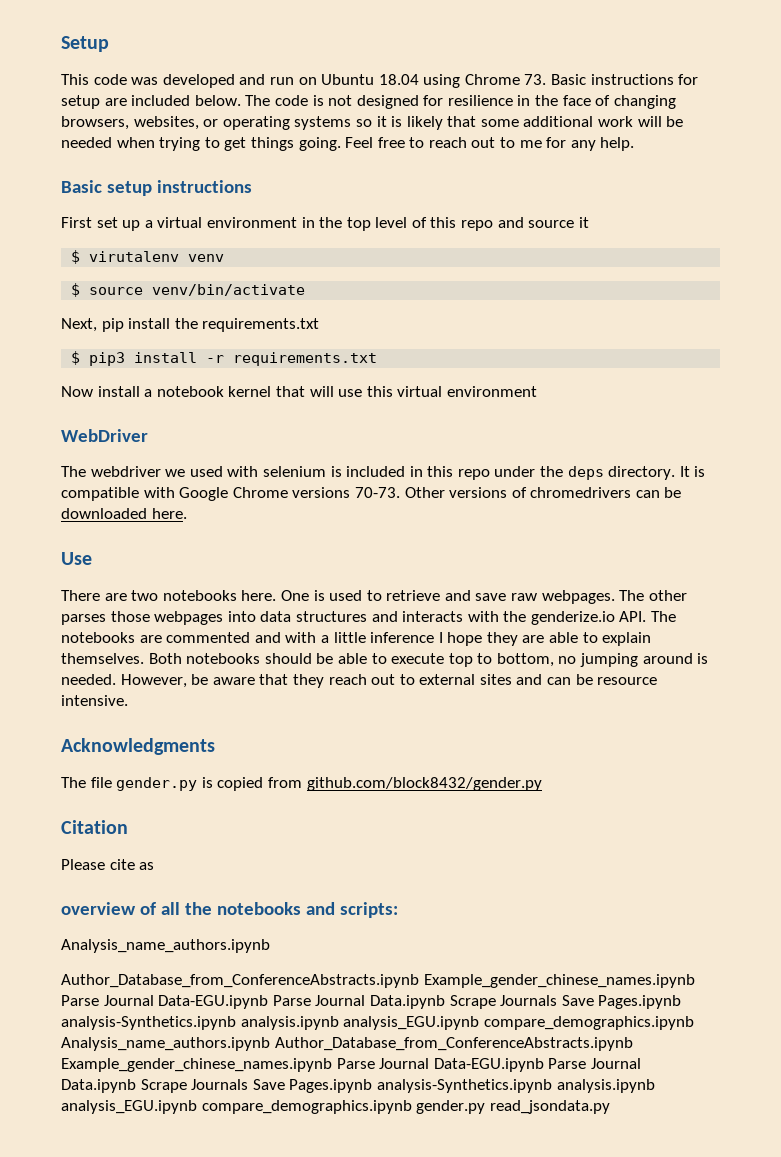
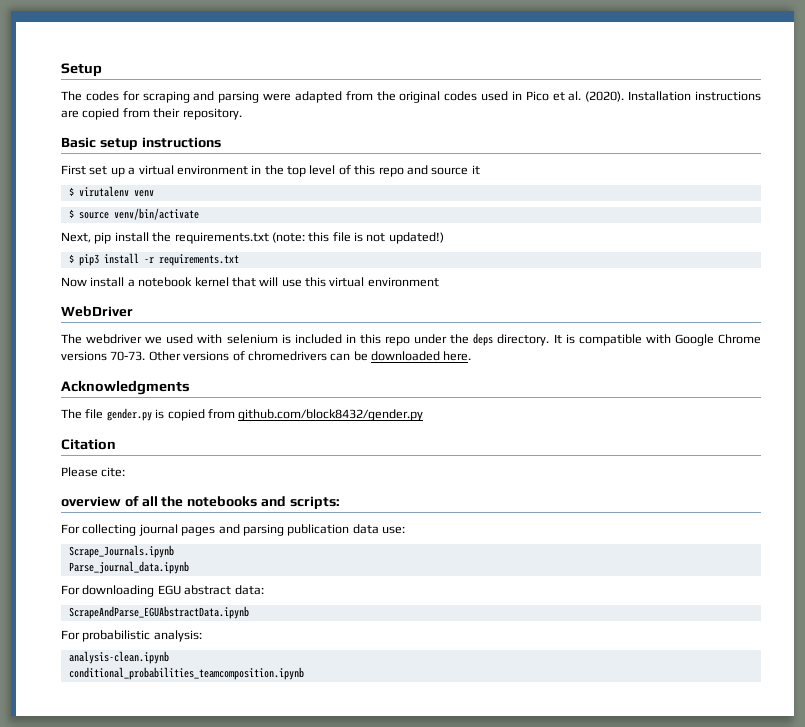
- This code was developed and run on Ubuntu 18.04 using Chrome 73. Basic instructions for setup are included below. The code is not designed for resilience in the face of changing browsers, websites, or operating systems so it is likely that some additional work will be needed when trying to get things going. Feel free to reach out to me for any help.
+ The codes for scraping and parsing were adapted from the original codes used in Pico et al. (2020). Installation instructions are copied from their repository.
- Next, pip install the requirements.txt
+ Next, pip install the requirements.txt (note: this file is not updated!)
- Use
- There are two notebooks here. One is used to retrieve and save raw webpages. The other parses those webpages into data structures and interacts with the genderize.io API. The notebooks are commented and with a little inference I hope they are able to explain themselves. Both notebooks should be able to execute top to bottom, no jumping around is needed. However, be aware that they reach out to external sites and can be resource intensive.
- Please cite as
+ Please cite:
  overview of all the notebooks and scripts:
- Analysis_name_authors.ipynb
- Author_Database_from_ConferenceAbstracts.ipynb Example_gender_chinese_names.ipynb Parse Journal Data-EGU.ipynb Parse Journal Data.ipynb Scrape Journals Save Pages.ipynb analysis-Synthetics.ipynb analysis.ipynb analysis_EGU.ipynb compare_demographics.ipynb Analysis_name_authors.ipynb Author_Database_from_ConferenceAbstracts.ipynb Example_gender_chinese_names.ipynb Parse Journal Data-EGU.ipynb Parse Journal Data.ipynb Scrape Journals Save Pages.ipynb analysis-Synthetics.ipynb analysis.ipynb analysis_EGU.ipynb compare_demographics.ipynb gender.py read_jsondata.py
+ For collecting journal pages and parsing publication data use:
+ Scrape_Journals.ipynb
+ Parse_journal_data.ipynb
+ For downloading EGU abstract data:
+ ScrapeAndParse_EGUAbstractData.ipynb
+ For probabilistic analysis:
+ analysis-clean.ipynb
+ conditional_probabilities_teamcomposition.ipynb

